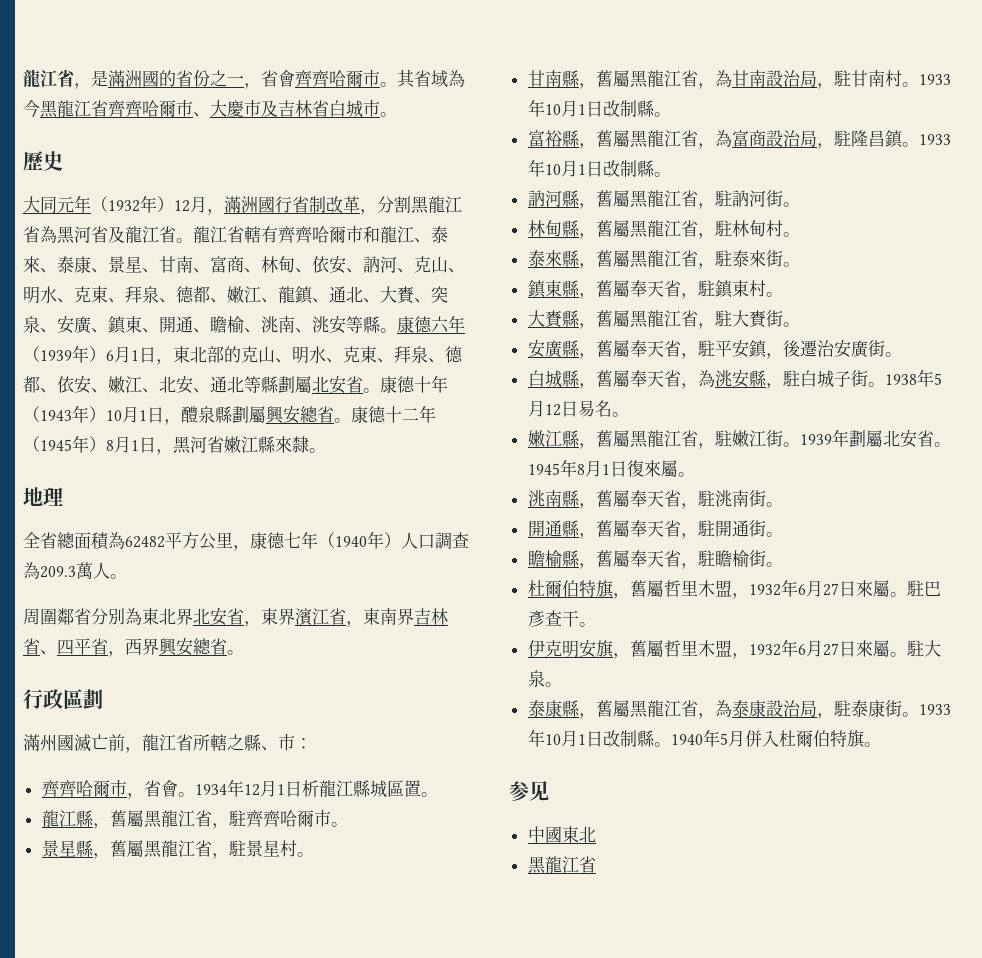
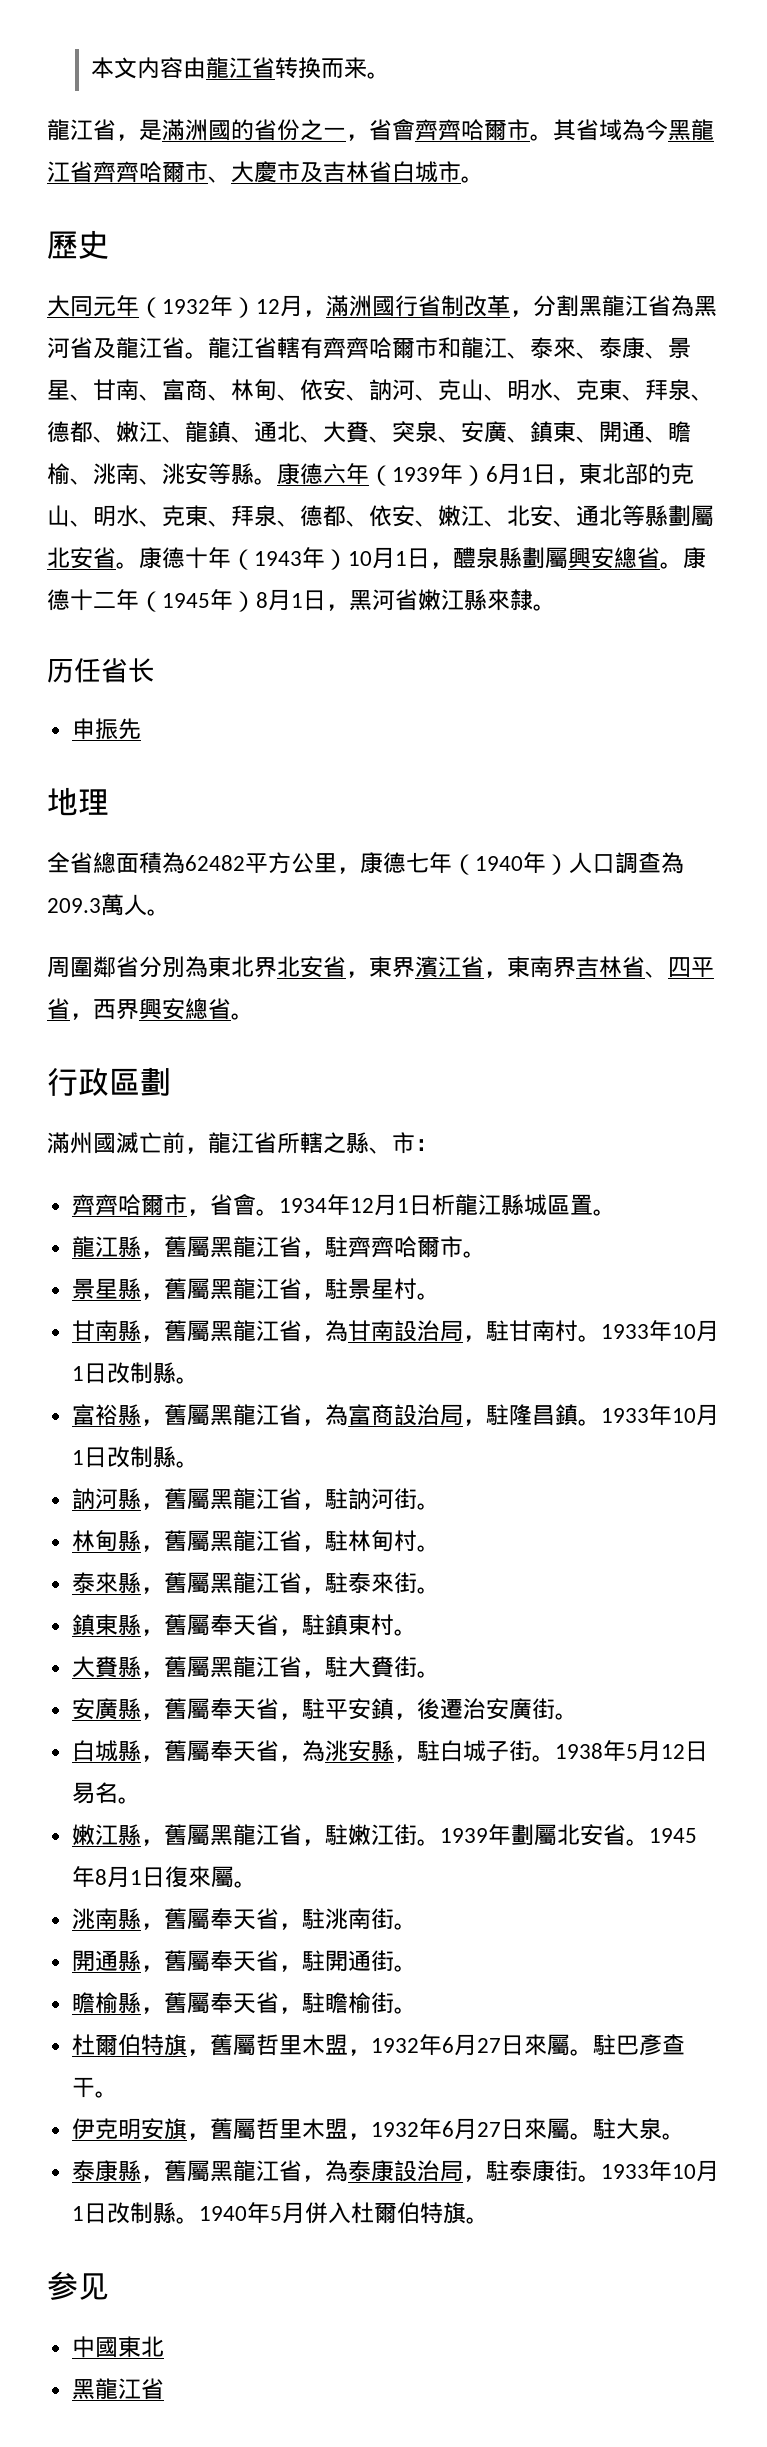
+ 本文内容由龍江省转换而来。
+ 历任省长
+ 申振先

